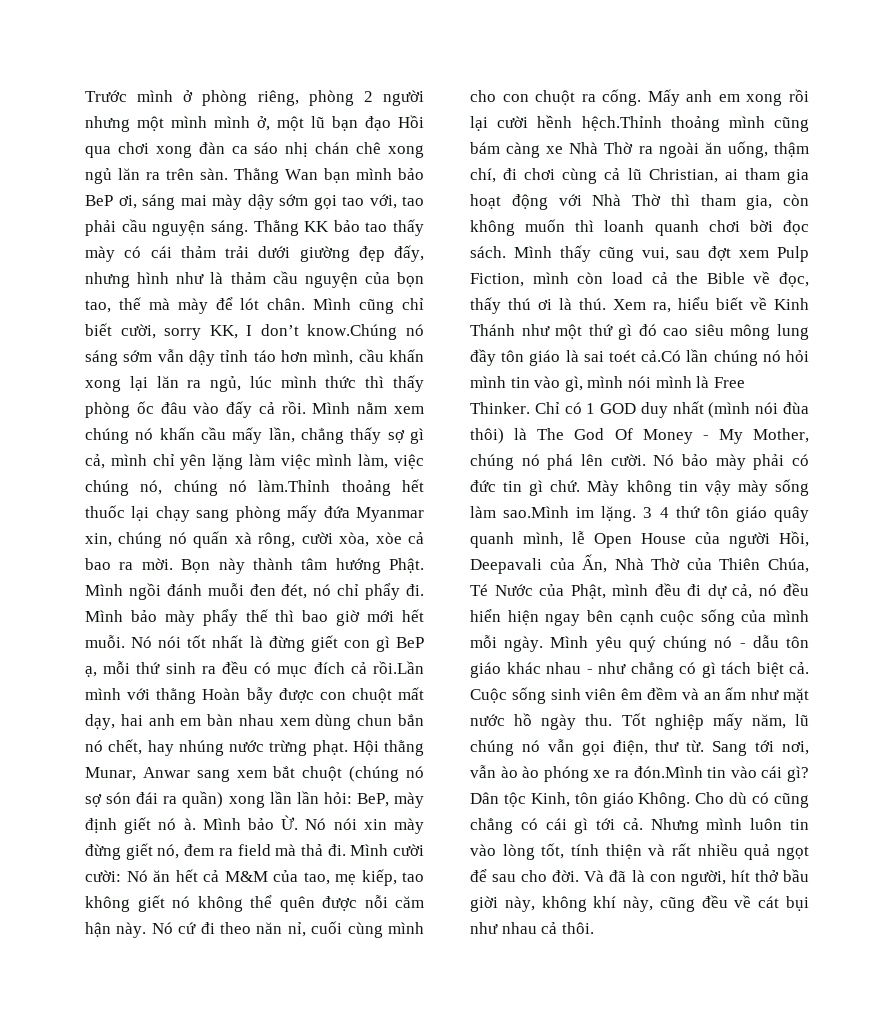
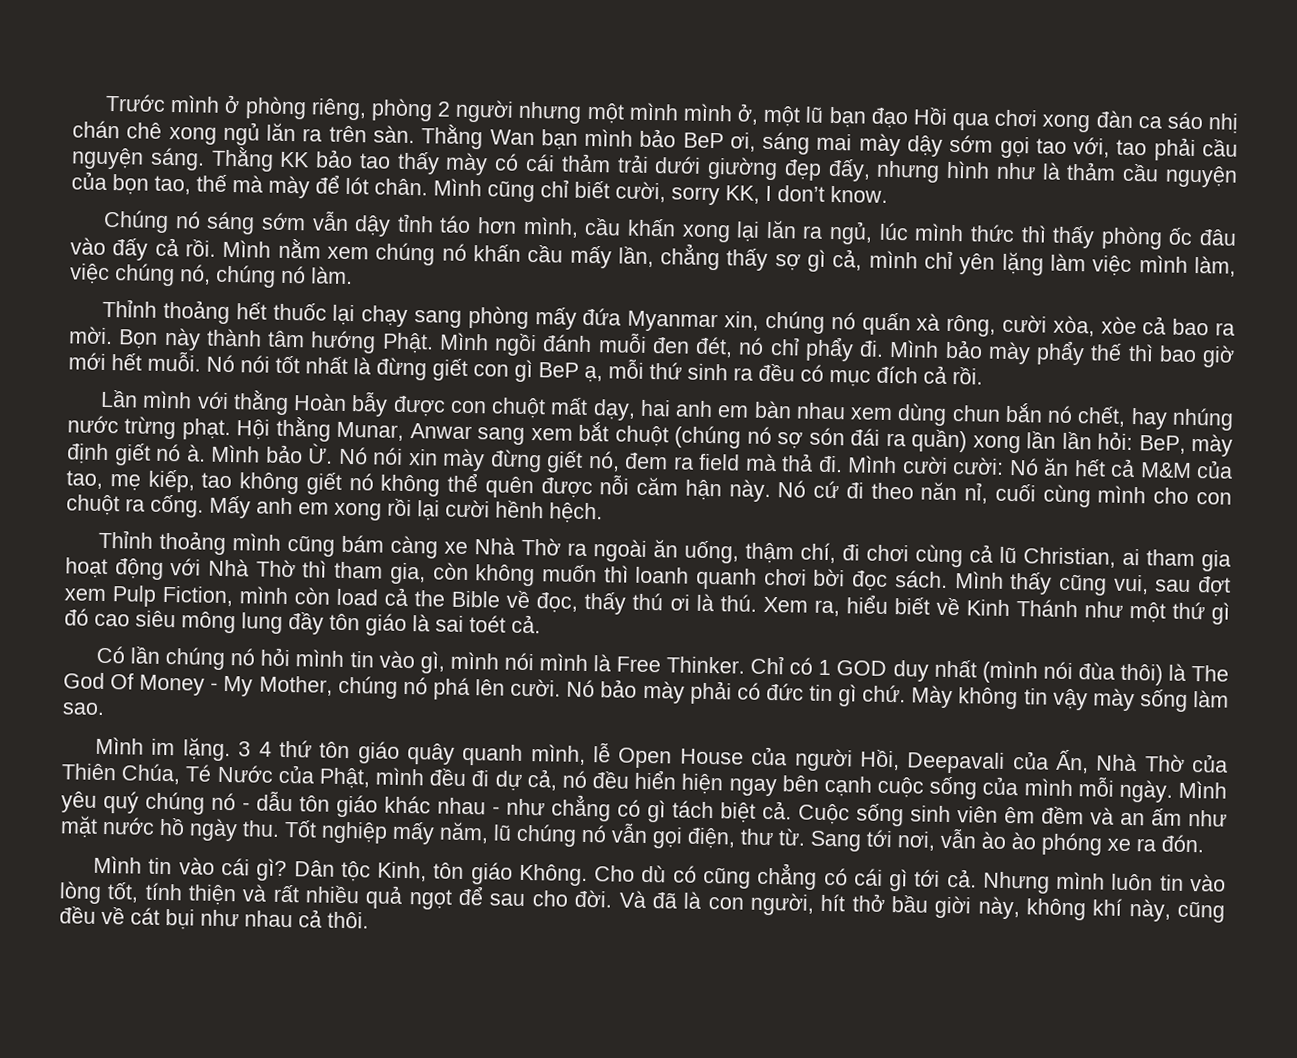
- Mình cũng chỉ biết cười, sorry KK, I don’t know.Chúng nó sáng sớm vẫn dậy tỉnh táo hơn mình, cầu khấn xong lại lăn ra ngủ, lúc mình thức thì thấy phòng ốc đâu vào đấy cả rồi.
+ Mình cũng chỉ biết cười, sorry KK, I don’t know.
+ Chúng nó sáng sớm vẫn dậy tỉnh táo hơn mình, cầu khấn xong lại lăn ra ngủ, lúc mình thức thì thấy phòng ốc đâu vào đấy cả rồi.
- Mình nằm xem chúng nó khấn cầu mấy lần, chẳng thấy sợ gì cả, mình chỉ yên lặng làm việc mình làm, việc chúng nó, chúng nó làm.Thỉnh thoảng hết thuốc lại chạy sang phòng mấy đứa Myanmar xin, chúng nó quấn xà rông, cười xòa, xòe cả bao ra mời.
+ Mình nằm xem chúng nó khấn cầu mấy lần, chẳng thấy sợ gì cả, mình chỉ yên lặng làm việc mình làm, việc chúng nó, chúng nó làm.
+ Thỉnh thoảng hết thuốc lại chạy sang phòng mấy đứa Myanmar xin, chúng nó quấn xà rông, cười xòa, xòe cả bao ra mời.
- Nó nói tốt nhất là đừng giết con gì BeP ạ, mỗi thứ sinh ra đều có mục đích cả rồi.Lần mình với thằng Hoàn bẫy được con chuột mất dạy, hai anh em bàn nhau xem dùng chun bắn nó chết, hay nhúng nước trừng phạt.
+ Nó nói tốt nhất là đừng giết con gì BeP ạ, mỗi thứ sinh ra đều có mục đích cả rồi.
+ Lần mình với thằng Hoàn bẫy được con chuột mất dạy, hai anh em bàn nhau xem dùng chun bắn nó chết, hay nhúng nước trừng phạt.
- Mấy anh em xong rồi lại cười hềnh hệch.Thỉnh thoảng mình cũng bám càng xe Nhà Thờ ra ngoài ăn uống, thậm chí, đi chơi cùng cả lũ Christian, ai tham gia hoạt động với Nhà Thờ thì tham gia, còn không muốn thì loanh quanh chơi bời đọc sách.
+ Mấy anh em xong rồi lại cười hềnh hệch.
+ Thỉnh thoảng mình cũng bám càng xe Nhà Thờ ra ngoài ăn uống, thậm chí, đi chơi cùng cả lũ Christian, ai tham gia hoạt động với Nhà Thờ thì tham gia, còn không muốn thì loanh quanh chơi bời đọc sách.
- Xem ra, hiểu biết về Kinh Thánh như một thứ gì đó cao siêu mông lung đầy tôn giáo là sai toét cả.Có lần chúng nó hỏi mình tin vào gì, mình nói mình là Free Thinker.
+ Xem ra, hiểu biết về Kinh Thánh như một thứ gì đó cao siêu mông lung đầy tôn giáo là sai toét cả.
+ Có lần chúng nó hỏi mình tin vào gì, mình nói mình là Free Thinker.
- Mày không tin vậy mày sống làm sao.Mình im lặng.
+ Mày không tin vậy mày sống làm sao.
+ Mình im lặng.
- Sang tới nơi, vẫn ào ào phóng xe ra đón.Mình tin vào cái gì?
+ Sang tới nơi, vẫn ào ào phóng xe ra đón.
+ Mình tin vào cái gì?

